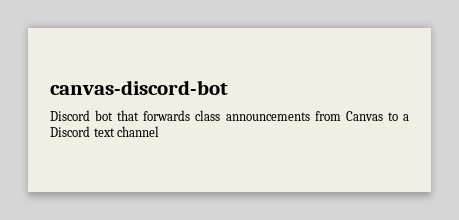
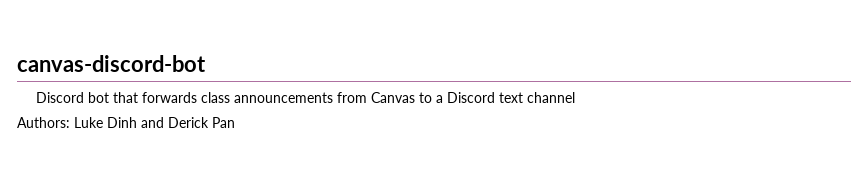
+ Authors: Luke Dinh and Derick Pan

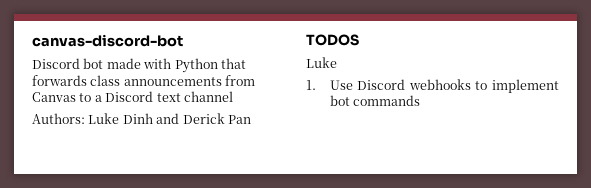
- Discord bot that forwards class announcements from Canvas to a Discord text channel
+ Discord bot made with Python that forwards class announcements from Canvas to a Discord text channel
+ TODOS
+ Luke
+ 1. Use Discord webhooks to implement bot commands

